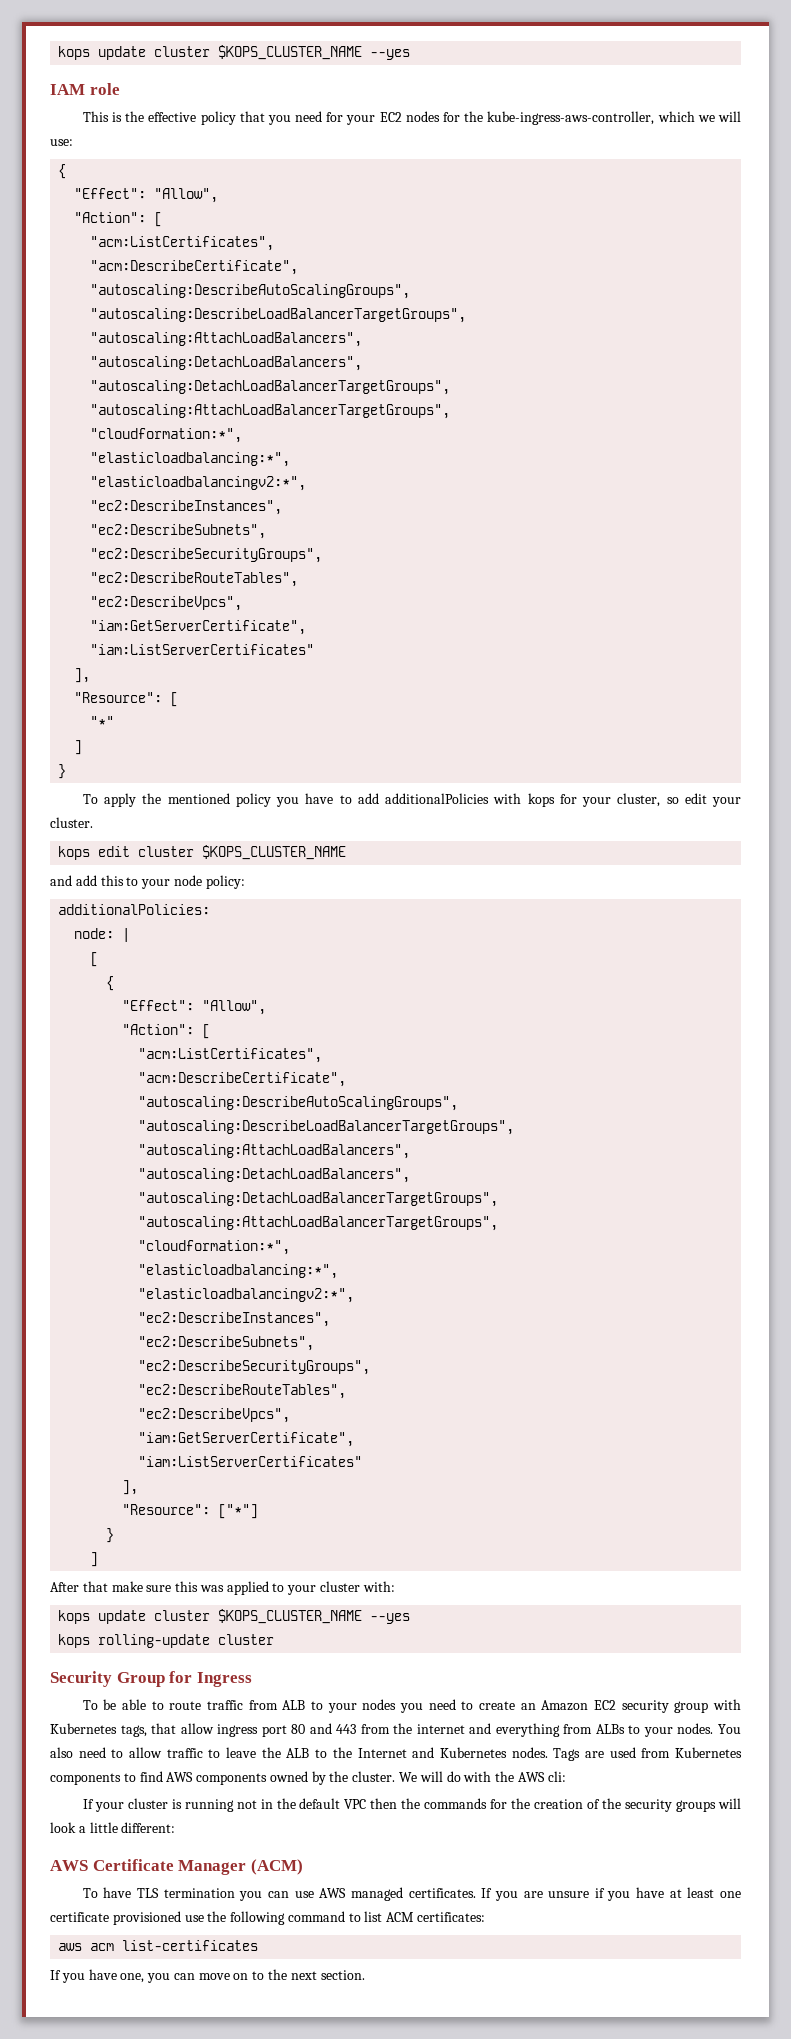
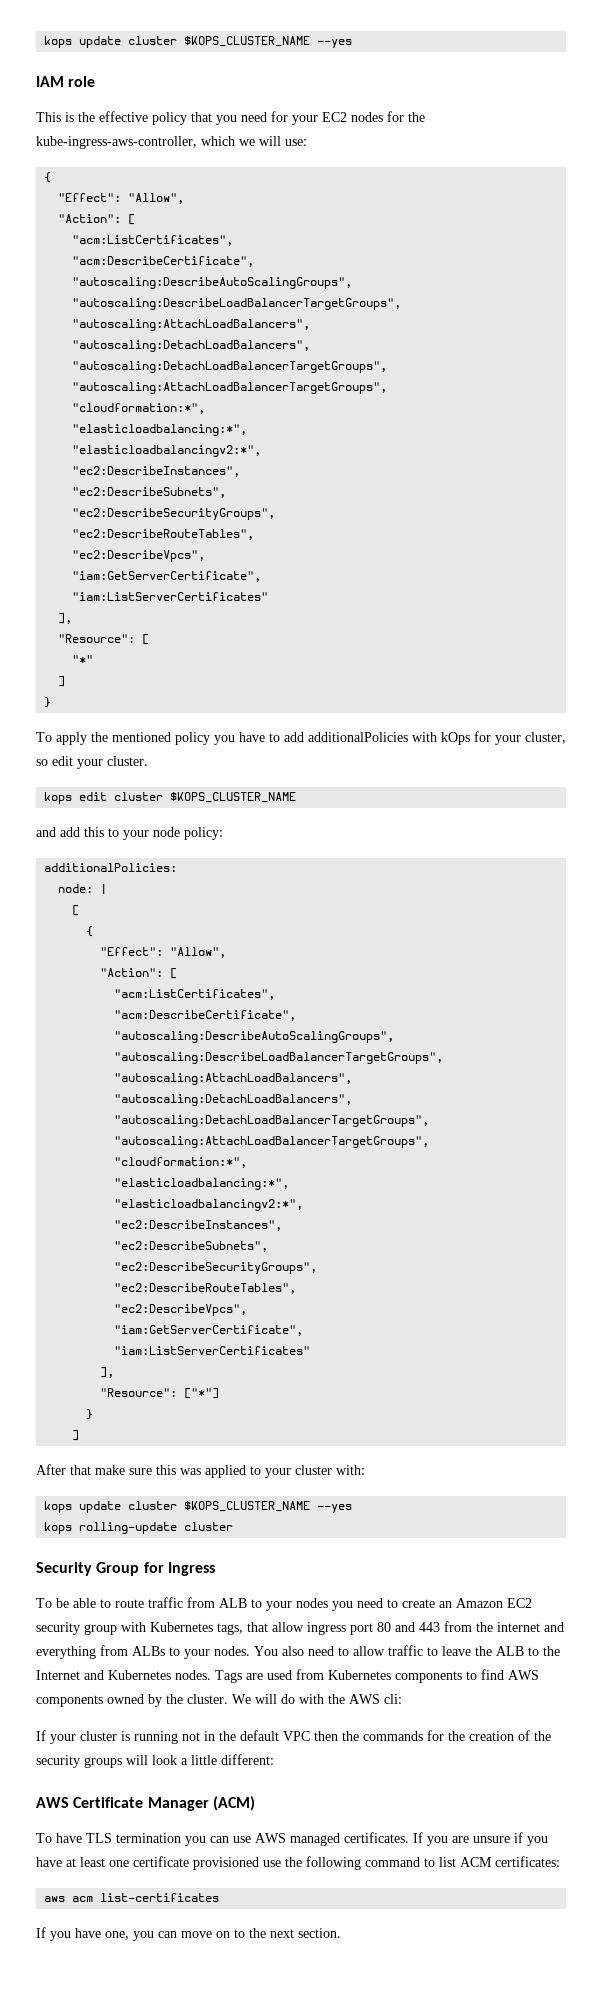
- To apply the mentioned policy you have to add additionalPolicies with kops for your cluster, so edit your cluster.
+ To apply the mentioned policy you have to add additionalPolicies with kOps for your cluster, so edit your cluster.

